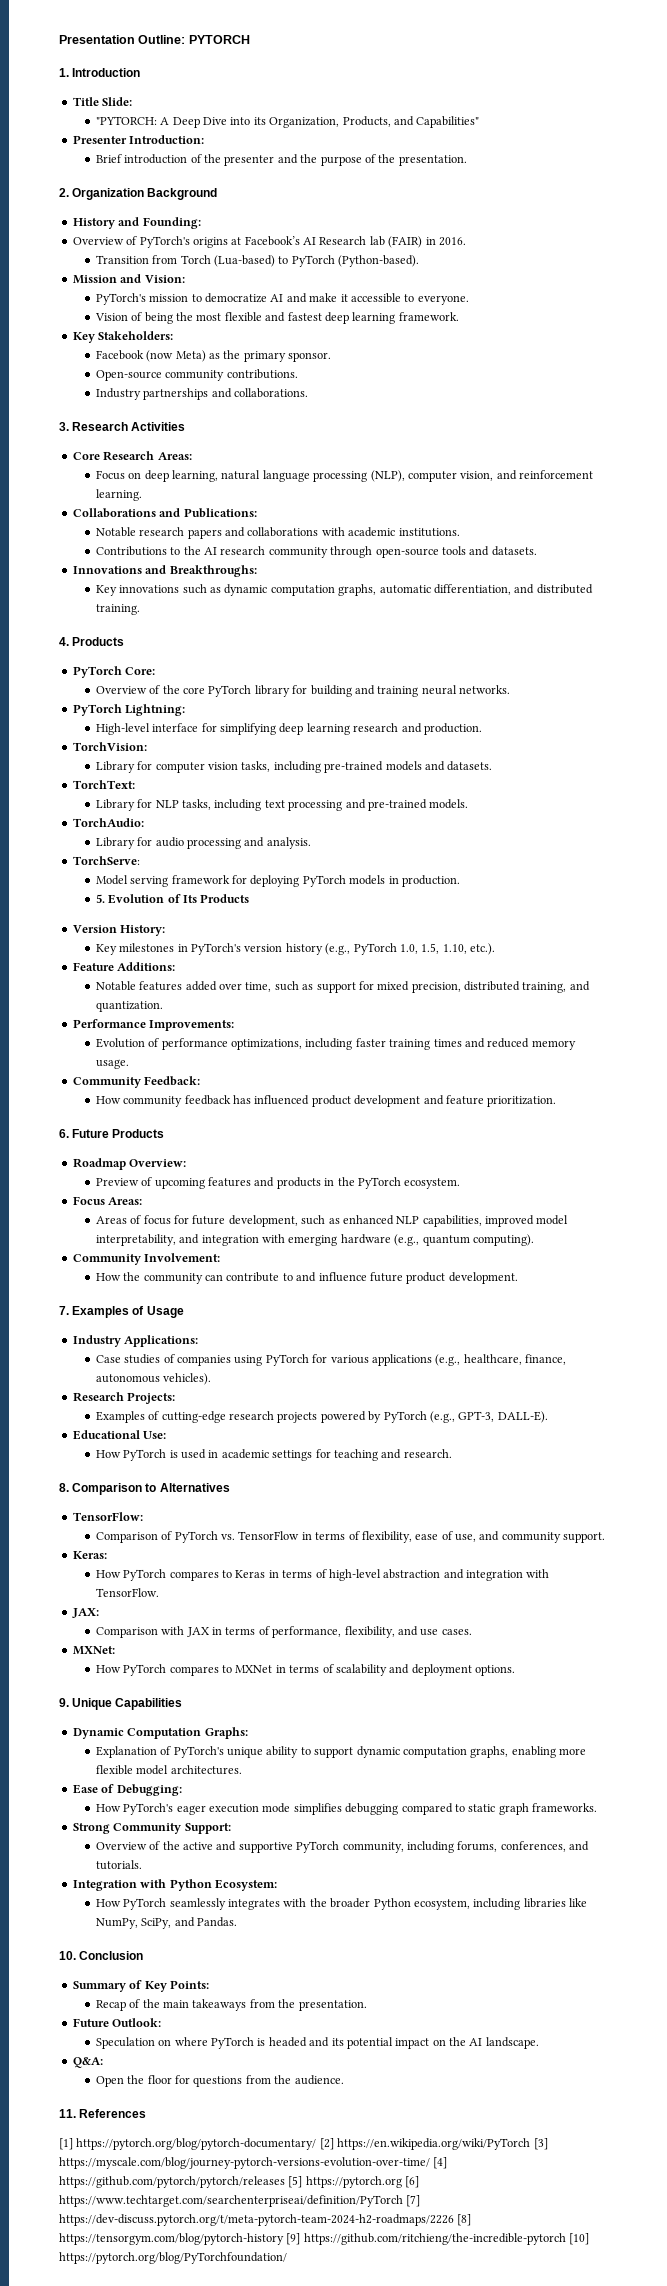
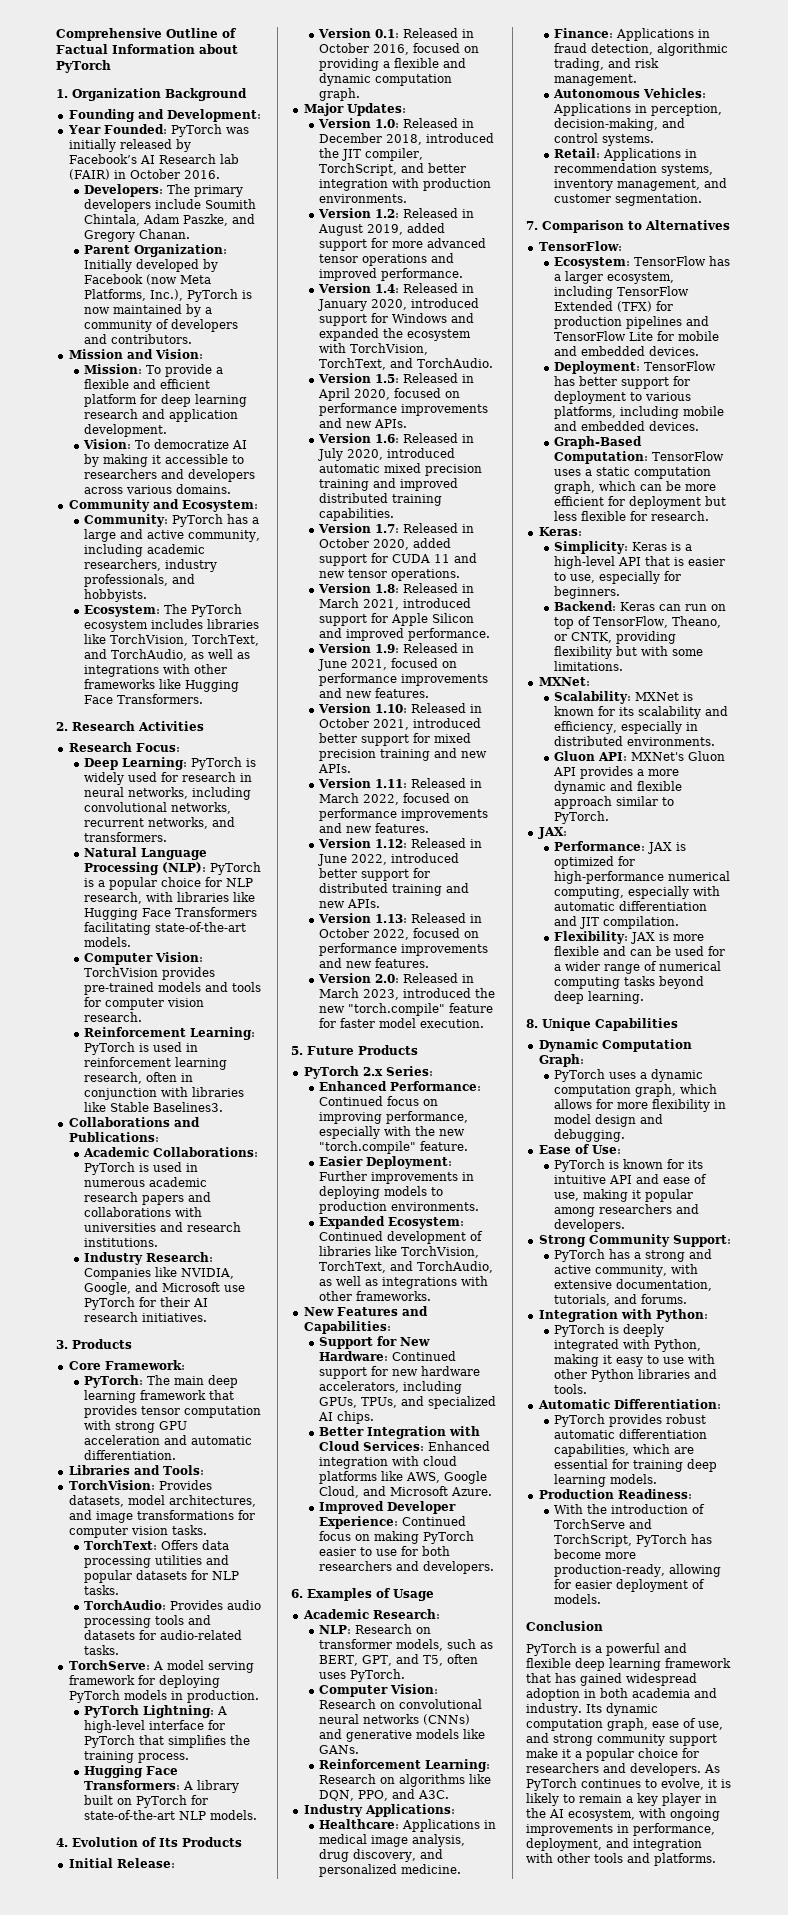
- Presentation Outline: PYTORCH
- 1. Introduction
- Title Slide:
- "PYTORCH: A Deep Dive into its Organization, Products, and Capabilities"
- Presenter Introduction:
- Brief introduction of the presenter and the purpose of the presentation.
- 2. Organization Background
- History and Founding:
- Overview of PyTorch's origins at Facebook’s AI Research lab (FAIR) in 2016.
+ Comprehensive Outline of Factual Information about PyTorch
+ 1. Organization Background
+ Founding and Development:
+ Year Founded: PyTorch was initially released by Facebook’s AI Research lab (FAIR) in October 2016.
- Transition from Torch (Lua-based) to PyTorch (Python-based).
+ Developers: The primary developers include Soumith Chintala, Adam Paszke, and Gregory Chanan.
+ Parent Organization: Initially developed by Facebook (now Meta Platforms, Inc.), PyTorch is now maintained by a community of developers and contributors.
  Mission and Vision:
- PyTorch's mission to democratize AI and make it accessible to everyone.
- Vision of being the most flexible and fastest deep learning framework.
- Key Stakeholders:
- Facebook (now Meta) as the primary sponsor.
- Open-source community contributions.
- Industry partnerships and collaborations.
- 3. Research Activities
- Core Research Areas:
- Focus on deep learning, natural language processing (NLP), computer vision, and reinforcement learning.
+ Mission: To provide a flexible and efficient platform for deep learning research and application development.
+ Vision: To democratize AI by making it accessible to researchers and developers across various domains.
+ Community and Ecosystem:
+ Community: PyTorch has a large and active community, including academic researchers, industry professionals, and hobbyists.
+ Ecosystem: The PyTorch ecosystem includes libraries like TorchVision, TorchText, and TorchAudio, as well as integrations with other frameworks like Hugging Face Transformers.
+ 2. Research Activities
+ Research Focus:
+ Deep Learning: PyTorch is widely used for research in neural networks, including convolutional networks, recurrent networks, and transformers.
+ Natural Language Processing (NLP): PyTorch is a popular choice for NLP research, with libraries like Hugging Face Transformers facilitating state-of-the-art models.
+ Computer Vision: TorchVision provides pre-trained models and tools for computer vision research.
+ Reinforcement Learning: PyTorch is used in reinforcement learning research, often in conjunction with libraries like Stable Baselines3.
  Collaborations and Publications:
- Notable research papers and collaborations with academic institutions.
- Contributions to the AI research community through open-source tools and datasets.
- Innovations and Breakthroughs:
- Key innovations such as dynamic computation graphs, automatic differentiation, and distributed training.
- 4. Products
- PyTorch Core:
- Overview of the core PyTorch library for building and training neural networks.
- PyTorch Lightning:
- High-level interface for simplifying deep learning research and production.
- TorchVision:
- Library for computer vision tasks, including pre-trained models and datasets.
- TorchText:
- Library for NLP tasks, including text processing and pre-trained models.
- TorchAudio:
- Library for audio processing and analysis.
+ Academic Collaborations: PyTorch is used in numerous academic research papers and collaborations with universities and research institutions.
+ Industry Research: Companies like NVIDIA, Google, and Microsoft use PyTorch for their AI research initiatives.
+ 3. Products
+ Core Framework:
+ PyTorch: The main deep learning framework that provides tensor computation with strong GPU acceleration and automatic differentiation.
+ Libraries and Tools:
+ TorchVision: Provides datasets, model architectures, and image transformations for computer vision tasks.
+ TorchText: Offers data processing utilities and popular datasets for NLP tasks.
+ TorchAudio: Provides audio processing tools and datasets for audio-related tasks.
- TorchServe:
- Model serving framework for deploying PyTorch models in production.
+ TorchServe: A model serving framework for deploying PyTorch models in production.
- 5. Evolution of Its Products
+ PyTorch Lightning: A high-level interface for PyTorch that simplifies the training process.
+ Hugging Face Transformers: A library built on PyTorch for state-of-the-art NLP models.
+ 4. Evolution of Its Products
- Version History:
- Key milestones in PyTorch's version history (e.g., PyTorch 1.0, 1.5, 1.10, etc.).
- Feature Additions:
- Notable features added over time, such as support for mixed precision, distributed training, and quantization.
- Performance Improvements:
- Evolution of performance optimizations, including faster training times and reduced memory usage.
- Community Feedback:
- How community feedback has influenced product development and feature prioritization.
- 6. Future Products
- Roadmap Overview:
- Preview of upcoming features and products in the PyTorch ecosystem.
- Focus Areas:
- Areas of focus for future development, such as enhanced NLP capabilities, improved model interpretability, and integration with emerging hardware (e.g., quantum computing).
- Community Involvement:
- How the community can contribute to and influence future product development.
- 7. Examples of Usage
+ Initial Release:
+ Version 0.1: Released in October 2016, focused on providing a flexible and dynamic computation graph.
+ Major Updates:
+ Version 1.0: Released in December 2018, introduced the JIT compiler, TorchScript, and better integration with production environments.
+ Version 1.2: Released in August 2019, added support for more advanced tensor operations and improved performance.
+ Version 1.4: Released in January 2020, introduced support for Windows and expanded the ecosystem with TorchVision, TorchText, and TorchAudio.
+ Version 1.5: Released in April 2020, focused on performance improvements and new APIs.
+ Version 1.6: Released in July 2020, introduced automatic mixed precision training and improved distributed training capabilities.
+ Version 1.7: Released in October 2020, added support for CUDA 11 and new tensor operations.
+ Version 1.8: Released in March 2021, introduced support for Apple Silicon and improved performance.
+ Version 1.9: Released in June 2021, focused on performance improvements and new features.
+ Version 1.10: Released in October 2021, introduced better support for mixed precision training and new APIs.
+ Version 1.11: Released in March 2022, focused on performance improvements and new features.
+ Version 1.12: Released in June 2022, introduced better support for distributed training and new APIs.
+ Version 1.13: Released in October 2022, focused on performance improvements and new features.
+ Version 2.0: Released in March 2023, introduced the new "torch.compile" feature for faster model execution.
+ 5. Future Products
+ PyTorch 2.x Series:
+ Enhanced Performance: Continued focus on improving performance, especially with the new "torch.compile" feature.
+ Easier Deployment: Further improvements in deploying models to production environments.
+ Expanded Ecosystem: Continued development of libraries like TorchVision, TorchText, and TorchAudio, as well as integrations with other frameworks.
+ New Features and Capabilities:
+ Support for New Hardware: Continued support for new hardware accelerators, including GPUs, TPUs, and specialized AI chips.
+ Better Integration with Cloud Services: Enhanced integration with cloud platforms like AWS, Google Cloud, and Microsoft Azure.
+ Improved Developer Experience: Continued focus on making PyTorch easier to use for both researchers and developers.
+ 6. Examples of Usage
+ Academic Research:
+ NLP: Research on transformer models, such as BERT, GPT, and T5, often uses PyTorch.
+ Computer Vision: Research on convolutional neural networks (CNNs) and generative models like GANs.
+ Reinforcement Learning: Research on algorithms like DQN, PPO, and A3C.
  Industry Applications:
- Case studies of companies using PyTorch for various applications (e.g., healthcare, finance, autonomous vehicles).
- Research Projects:
- Examples of cutting-edge research projects powered by PyTorch (e.g., GPT-3, DALL-E).
- Educational Use:
- How PyTorch is used in academic settings for teaching and research.
- 8. Comparison to Alternatives
+ Healthcare: Applications in medical image analysis, drug discovery, and personalized medicine.
+ Finance: Applications in fraud detection, algorithmic trading, and risk management.
+ Autonomous Vehicles: Applications in perception, decision-making, and control systems.
+ Retail: Applications in recommendation systems, inventory management, and customer segmentation.
+ 7. Comparison to Alternatives
  TensorFlow:
- Comparison of PyTorch vs. TensorFlow in terms of flexibility, ease of use, and community support.
+ Ecosystem: TensorFlow has a larger ecosystem, including TensorFlow Extended (TFX) for production pipelines and TensorFlow Lite for mobile and embedded devices.
+ Deployment: TensorFlow has better support for deployment to various platforms, including mobile and embedded devices.
+ Graph-Based Computation: TensorFlow uses a static computation graph, which can be more efficient for deployment but less flexible for research.
  Keras:
- How PyTorch compares to Keras in terms of high-level abstraction and integration with TensorFlow.
+ Simplicity: Keras is a high-level API that is easier to use, especially for beginners.
+ Backend: Keras can run on top of TensorFlow, Theano, or CNTK, providing flexibility but with some limitations.
+ MXNet:
+ Scalability: MXNet is known for its scalability and efficiency, especially in distributed environments.
+ Gluon API: MXNet's Gluon API provides a more dynamic and flexible approach similar to PyTorch.
  JAX:
- Comparison with JAX in terms of performance, flexibility, and use cases.
- MXNet:
- How PyTorch compares to MXNet in terms of scalability and deployment options.
- 9. Unique Capabilities
- Dynamic Computation Graphs:
- Explanation of PyTorch's unique ability to support dynamic computation graphs, enabling more flexible model architectures.
- Ease of Debugging:
- How PyTorch's eager execution mode simplifies debugging compared to static graph frameworks.
+ Performance: JAX is optimized for high-performance numerical computing, especially with automatic differentiation and JIT compilation.
+ Flexibility: JAX is more flexible and can be used for a wider range of numerical computing tasks beyond deep learning.
+ 8. Unique Capabilities
+ Dynamic Computation Graph:
+ PyTorch uses a dynamic computation graph, which allows for more flexibility in model design and debugging.
+ Ease of Use:
+ PyTorch is known for its intuitive API and ease of use, making it popular among researchers and developers.
  Strong Community Support:
- Overview of the active and supportive PyTorch community, including forums, conferences, and tutorials.
- Integration with Python Ecosystem:
- How PyTorch seamlessly integrates with the broader Python ecosystem, including libraries like NumPy, SciPy, and Pandas.
- 10. Conclusion
- Summary of Key Points:
- Recap of the main takeaways from the presentation.
- Future Outlook:
- Speculation on where PyTorch is headed and its potential impact on the AI landscape.
- Q&A:
- Open the floor for questions from the audience.
- 11. References
- [1] https://pytorch.org/blog/pytorch-documentary/ [2] https://en.wikipedia.org/wiki/PyTorch [3] https://myscale.com/blog/journey-pytorch-versions-evolution-over-time/ [4] https://github.com/pytorch/pytorch/releases [5] https://pytorch.org [6] https://www.techtarget.com/searchenterpriseai/definition/PyTorch [7] https://dev-discuss.pytorch.org/t/meta-pytorch-team-2024-h2-roadmaps/2226 [8] https://tensorgym.com/blog/pytorch-history [9] https://github.com/ritchieng/the-incredible-pytorch [10] https://pytorch.org/blog/PyTorchfoundation/
+ PyTorch has a strong and active community, with extensive documentation, tutorials, and forums.
+ Integration with Python:
+ PyTorch is deeply integrated with Python, making it easy to use with other Python libraries and tools.
+ Automatic Differentiation:
+ PyTorch provides robust automatic differentiation capabilities, which are essential for training deep learning models.
+ Production Readiness:
+ With the introduction of TorchServe and TorchScript, PyTorch has become more production-ready, allowing for easier deployment of models.
+ Conclusion
+ PyTorch is a powerful and flexible deep learning framework that has gained widespread adoption in both academia and industry. Its dynamic computation graph, ease of use, and strong community support make it a popular choice for researchers and developers. As PyTorch continues to evolve, it is likely to remain a key player in the AI ecosystem, with ongoing improvements in performance, deployment, and integration with other tools and platforms.

